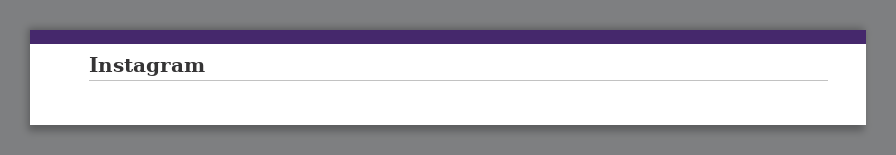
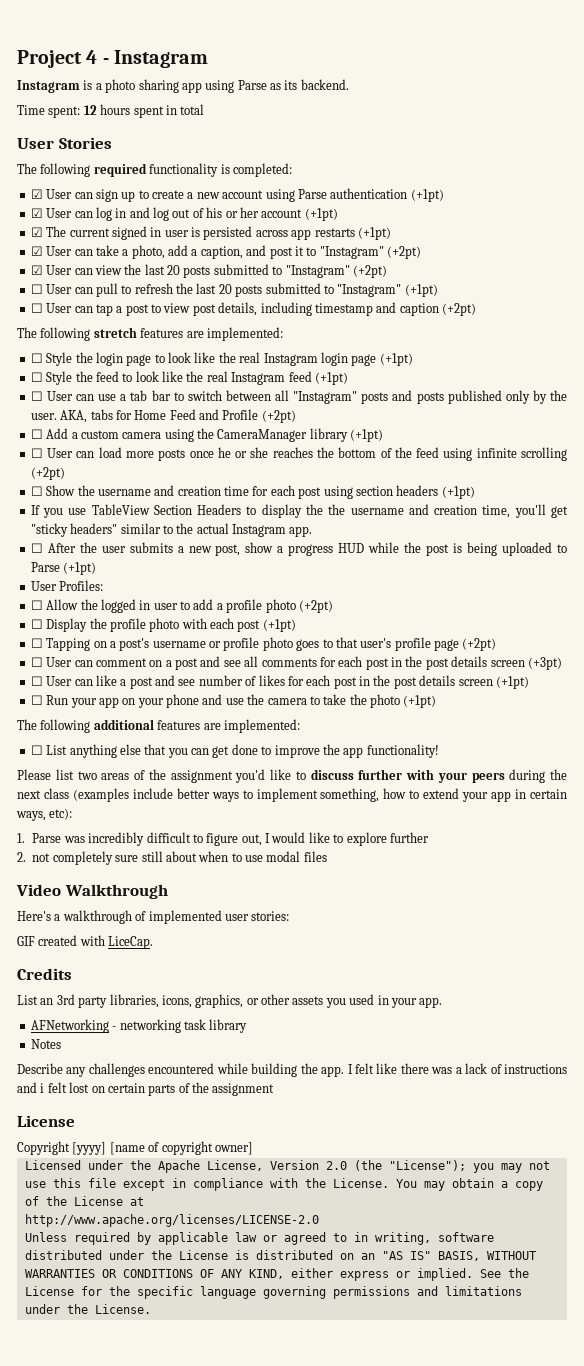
- Instagram
+ Project 4 - Instagram
+ Instagram is a photo sharing app using Parse as its backend.
+ Time spent: 12 hours spent in total
+ User Stories
+ The following required functionality is completed:
+ ☑ User can sign up to create a new account using Parse authentication (+1pt)
+ ☑ User can log in and log out of his or her account (+1pt)
+ ☑ The current signed in user is persisted across app restarts (+1pt)
+ ☑ User can take a photo, add a caption, and post it to "Instagram" (+2pt)
+ ☑ User can view the last 20 posts submitted to "Instagram" (+2pt)
+ ☐ User can pull to refresh the last 20 posts submitted to "Instagram" (+1pt)
+ ☐ User can tap a post to view post details, including timestamp and caption (+2pt)
+ The following stretch features are implemented:
+ ☐ Style the login page to look like the real Instagram login page (+1pt)
+ ☐ Style the feed to look like the real Instagram feed (+1pt)
+ ☐ User can use a tab bar to switch between all "Instagram" posts and posts published only by the user. AKA, tabs for Home Feed and Profile (+2pt)
+ ☐ Add a custom camera using the CameraManager library (+1pt)
+ ☐ User can load more posts once he or she reaches the bottom of the feed using infinite scrolling (+2pt)
+ ☐ Show the username and creation time for each post using section headers (+1pt)
+ If you use TableView Section Headers to display the the username and creation time, you'll get "sticky headers" similar to the actual Instagram app.
+ ☐ After the user submits a new post, show a progress HUD while the post is being uploaded to Parse (+1pt)
+ User Profiles:
+ ☐ Allow the logged in user to add a profile photo (+2pt)
+ ☐ Display the profile photo with each post (+1pt)
+ ☐ Tapping on a post's username or profile photo goes to that user's profile page (+2pt)
+ ☐ User can comment on a post and see all comments for each post in the post details screen (+3pt)
+ ☐ User can like a post and see number of likes for each post in the post details screen (+1pt)
+ ☐ Run your app on your phone and use the camera to take the photo (+1pt)
+ The following additional features are implemented:
+ ☐ List anything else that you can get done to improve the app functionality!
+ Please list two areas of the assignment you'd like to discuss further with your peers during the next class (examples include better ways to implement something, how to extend your app in certain ways, etc):
+ 1. Parse was incredibly difficult to figure out, I would like to explore further
+ 2. not completely sure still about when to use modal files
+ Video Walkthrough
+ Here's a walkthrough of implemented user stories:
+ GIF created with LiceCap.
+ Credits
+ List an 3rd party libraries, icons, graphics, or other assets you used in your app.
+ AFNetworking - networking task library
+ Notes
+ Describe any challenges encountered while building the app. I felt like there was a lack of instructions and i felt lost on certain parts of the assignment
+ License
+ Copyright [yyyy] [name of copyright owner]
+ Licensed under the Apache License, Version 2.0 (the "License"); you may not use this file except in compliance with the License. You may obtain a copy of the License at
+ http://www.apache.org/licenses/LICENSE-2.0
+ Unless required by applicable law or agreed to in writing, software distributed under the License is distributed on an "AS IS" BASIS, WITHOUT WARRANTIES OR CONDITIONS OF ANY KIND, either express or implied. See the License for the specific language governing permissions and limitations under the License.

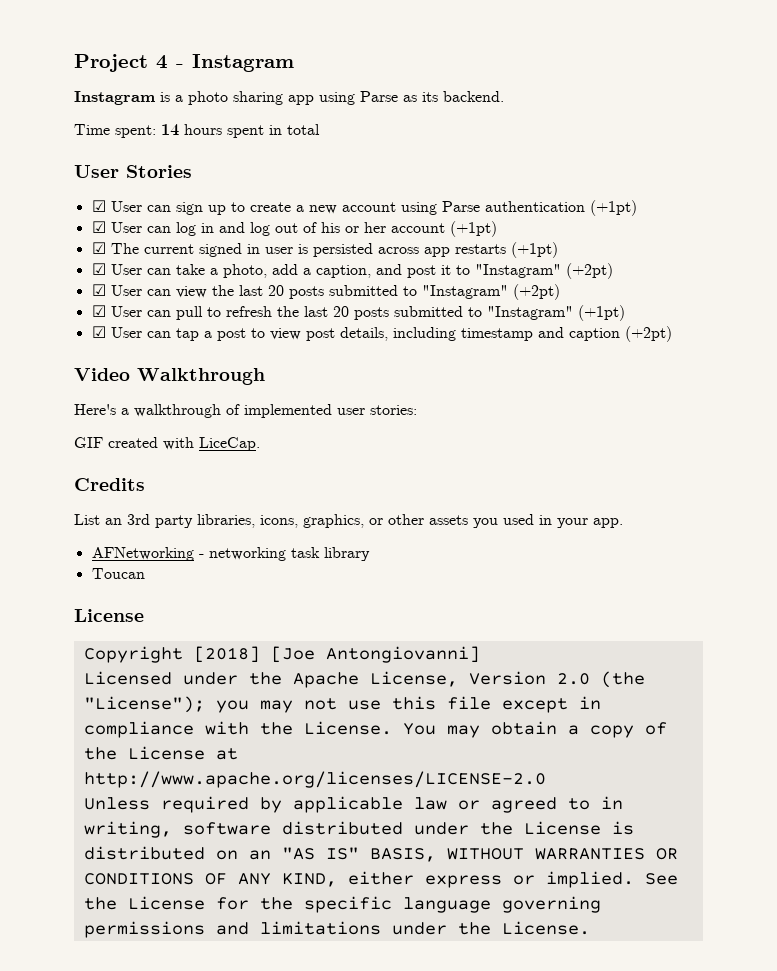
- Time spent: 12 hours spent in total
+ Time spent: 14 hours spent in total
- The following required functionality is completed:
- ☐ User can pull to refresh the last 20 posts submitted to "Instagram" (+1pt)
+ ☑ User can pull to refresh the last 20 posts submitted to "Instagram" (+1pt)
- ☐ User can tap a post to view post details, including timestamp and caption (+2pt)
+ ☑ User can tap a post to view post details, including timestamp and caption (+2pt)
- The following stretch features are implemented:
- ☐ Style the login page to look like the real Instagram login page (+1pt)
- ☐ Style the feed to look like the real Instagram feed (+1pt)
- ☐ User can use a tab bar to switch between all "Instagram" posts and posts published only by the user. AKA, tabs for Home Feed and Profile (+2pt)
- ☐ Add a custom camera using the CameraManager library (+1pt)
- ☐ User can load more posts once he or she reaches the bottom of the feed using infinite scrolling (+2pt)
- ☐ Show the username and creation time for each post using section headers (+1pt)
- If you use TableView Section Headers to display the the username and creation time, you'll get "sticky headers" similar to the actual Instagram app.
- ☐ After the user submits a new post, show a progress HUD while the post is being uploaded to Parse (+1pt)
- User Profiles:
- ☐ Allow the logged in user to add a profile photo (+2pt)
- ☐ Display the profile photo with each post (+1pt)
- ☐ Tapping on a post's username or profile photo goes to that user's profile page (+2pt)
- ☐ User can comment on a post and see all comments for each post in the post details screen (+3pt)
- ☐ User can like a post and see number of likes for each post in the post details screen (+1pt)
- ☐ Run your app on your phone and use the camera to take the photo (+1pt)
- The following additional features are implemented:
- ☐ List anything else that you can get done to improve the app functionality!
- Please list two areas of the assignment you'd like to discuss further with your peers during the next class (examples include better ways to implement something, how to extend your app in certain ways, etc):
- 1. Parse was incredibly difficult to figure out, I would like to explore further
- 2. not completely sure still about when to use modal files
- Notes
- Describe any challenges encountered while building the app. I felt like there was a lack of instructions and i felt lost on certain parts of the assignment
+ Toucan
  License
- Copyright [yyyy] [name of copyright owner]
+ Copyright [2018] [Joe Antongiovanni]

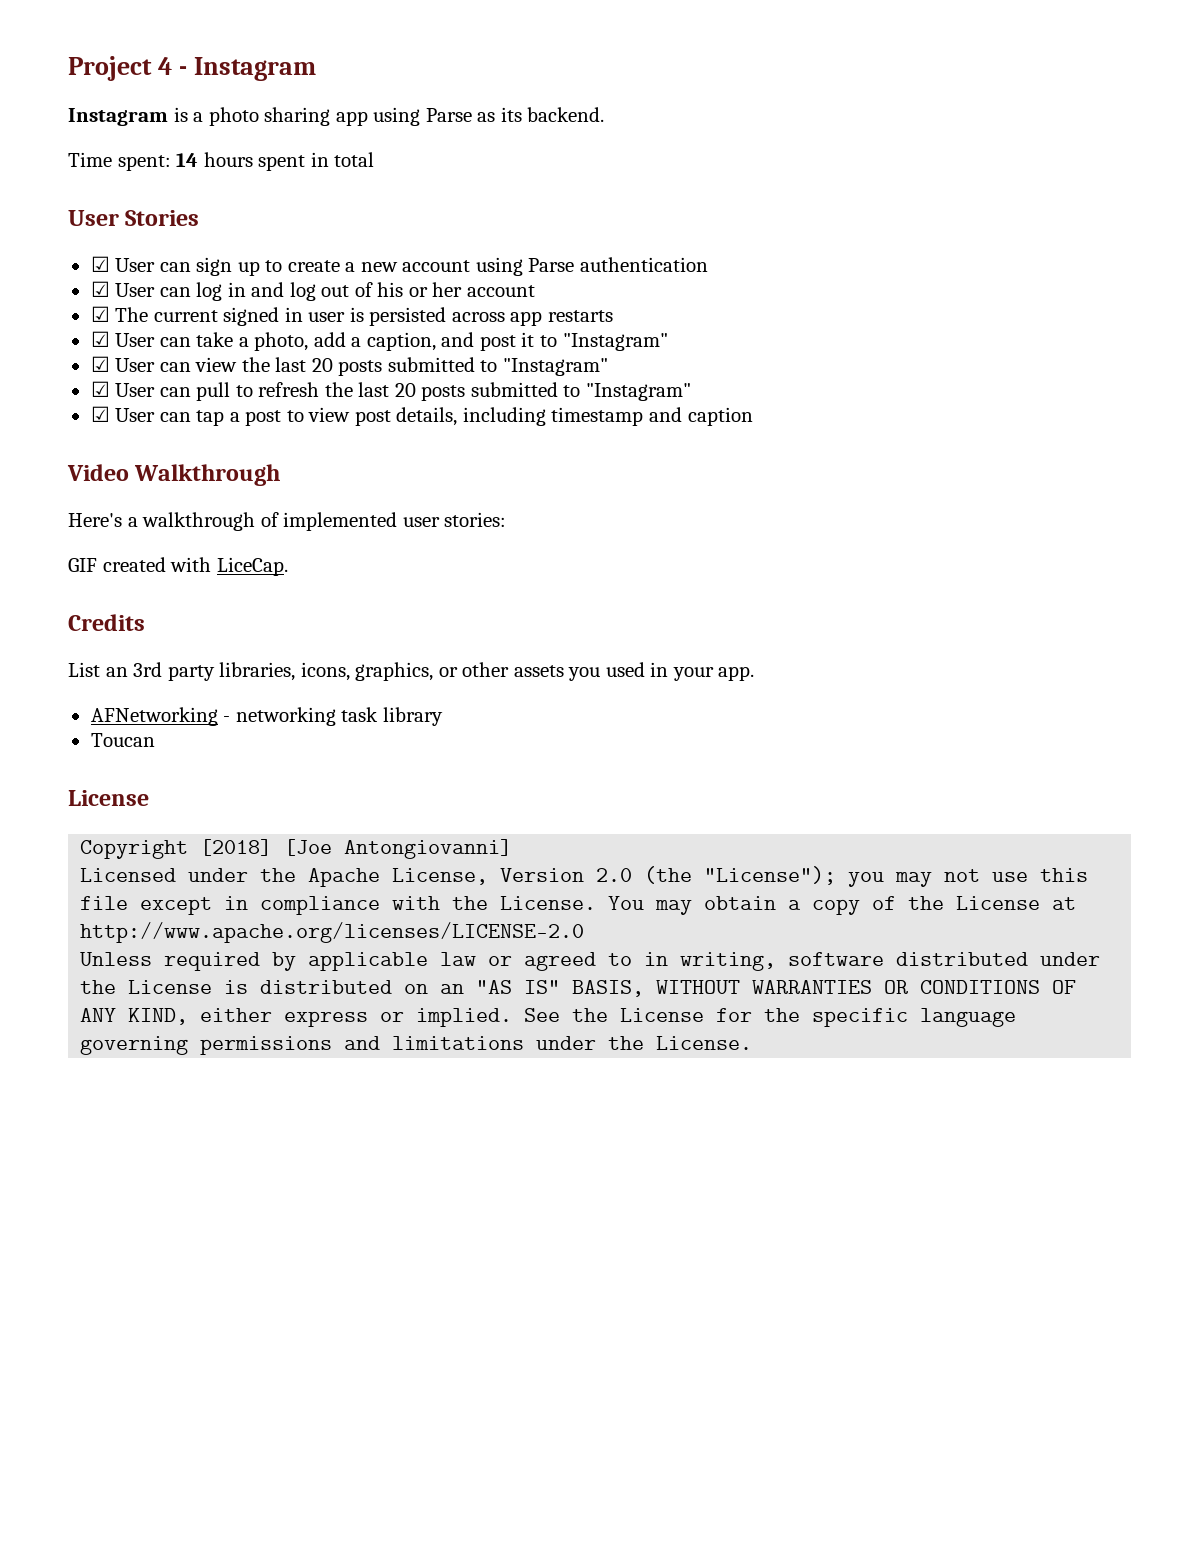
- ☑ User can sign up to create a new account using Parse authentication (+1pt)
+ ☑ User can sign up to create a new account using Parse authentication
- ☑ User can log in and log out of his or her account (+1pt)
+ ☑ User can log in and log out of his or her account
- ☑ The current signed in user is persisted across app restarts (+1pt)
+ ☑ The current signed in user is persisted across app restarts
- ☑ User can take a photo, add a caption, and post it to "Instagram" (+2pt)
+ ☑ User can take a photo, add a caption, and post it to "Instagram"
- ☑ User can view the last 20 posts submitted to "Instagram" (+2pt)
+ ☑ User can view the last 20 posts submitted to "Instagram"
- ☑ User can pull to refresh the last 20 posts submitted to "Instagram" (+1pt)
+ ☑ User can pull to refresh the last 20 posts submitted to "Instagram"
- ☑ User can tap a post to view post details, including timestamp and caption (+2pt)
+ ☑ User can tap a post to view post details, including timestamp and caption

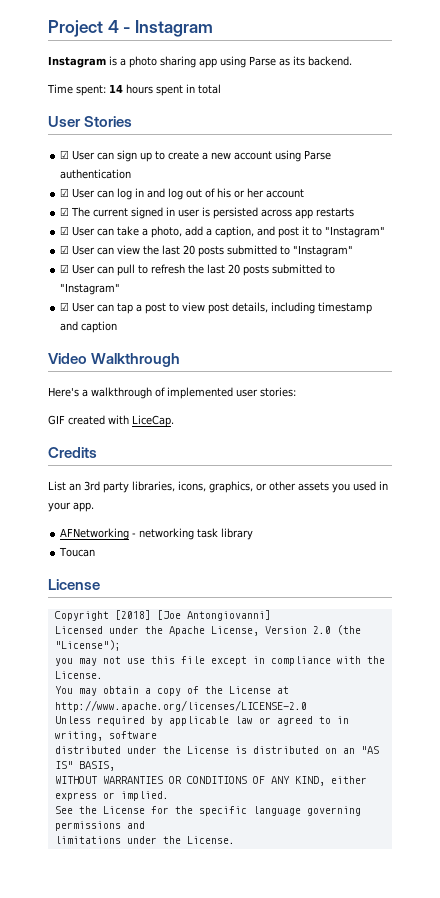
- Licensed under the Apache License, Version 2.0 (the "License"); you may not use this file except in compliance with the License. You may obtain a copy of the License at
+ Licensed under the Apache License, Version 2.0 (the "License");
+ you may not use this file except in compliance with the License.
+ You may obtain a copy of the License at
- Unless required by applicable law or agreed to in writing, software distributed under the License is distributed on an "AS IS" BASIS, WITHOUT WARRANTIES OR CONDITIONS OF ANY KIND, either express or implied. See the License for the specific language governing permissions and limitations under the License.
+ Unless required by applicable law or agreed to in writing, software
+ distributed under the License is distributed on an "AS IS" BASIS,
+ WITHOUT WARRANTIES OR CONDITIONS OF ANY KIND, either express or implied.
+ See the License for the specific language governing permissions and
+ limitations under the License.

